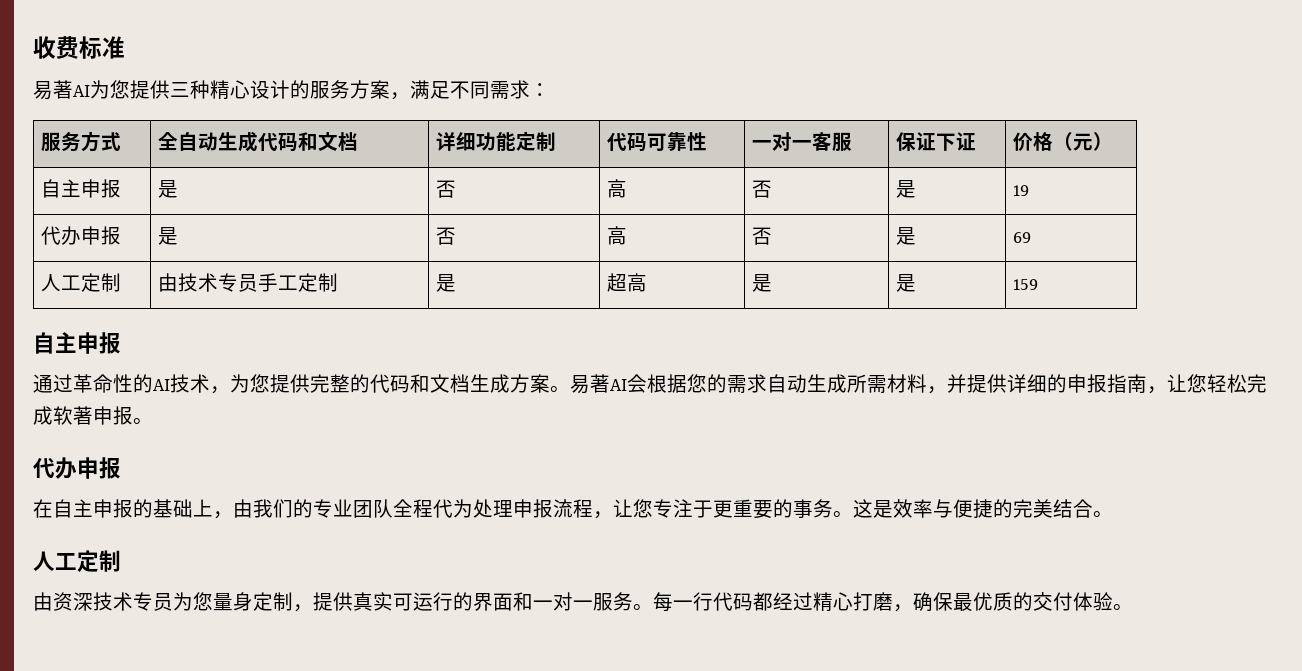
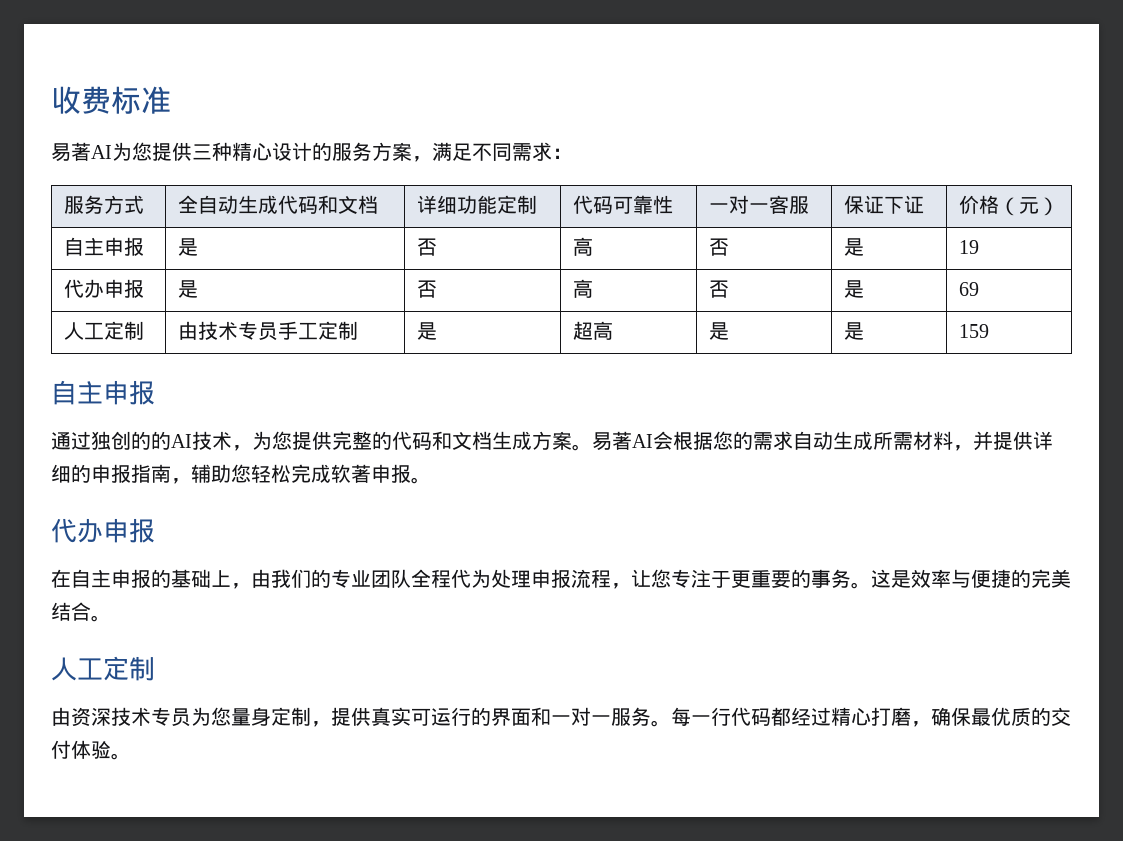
- 通过革命性的AI技术，为您提供完整的代码和文档生成方案。
+ 通过独创的的AI技术，为您提供完整的代码和文档生成方案。
- 易著AI会根据您的需求自动生成所需材料，并提供详细的申报指南，让您轻松完成软著申报。
+ 易著AI会根据您的需求自动生成所需材料，并提供详细的申报指南，辅助您轻松完成软著申报。

